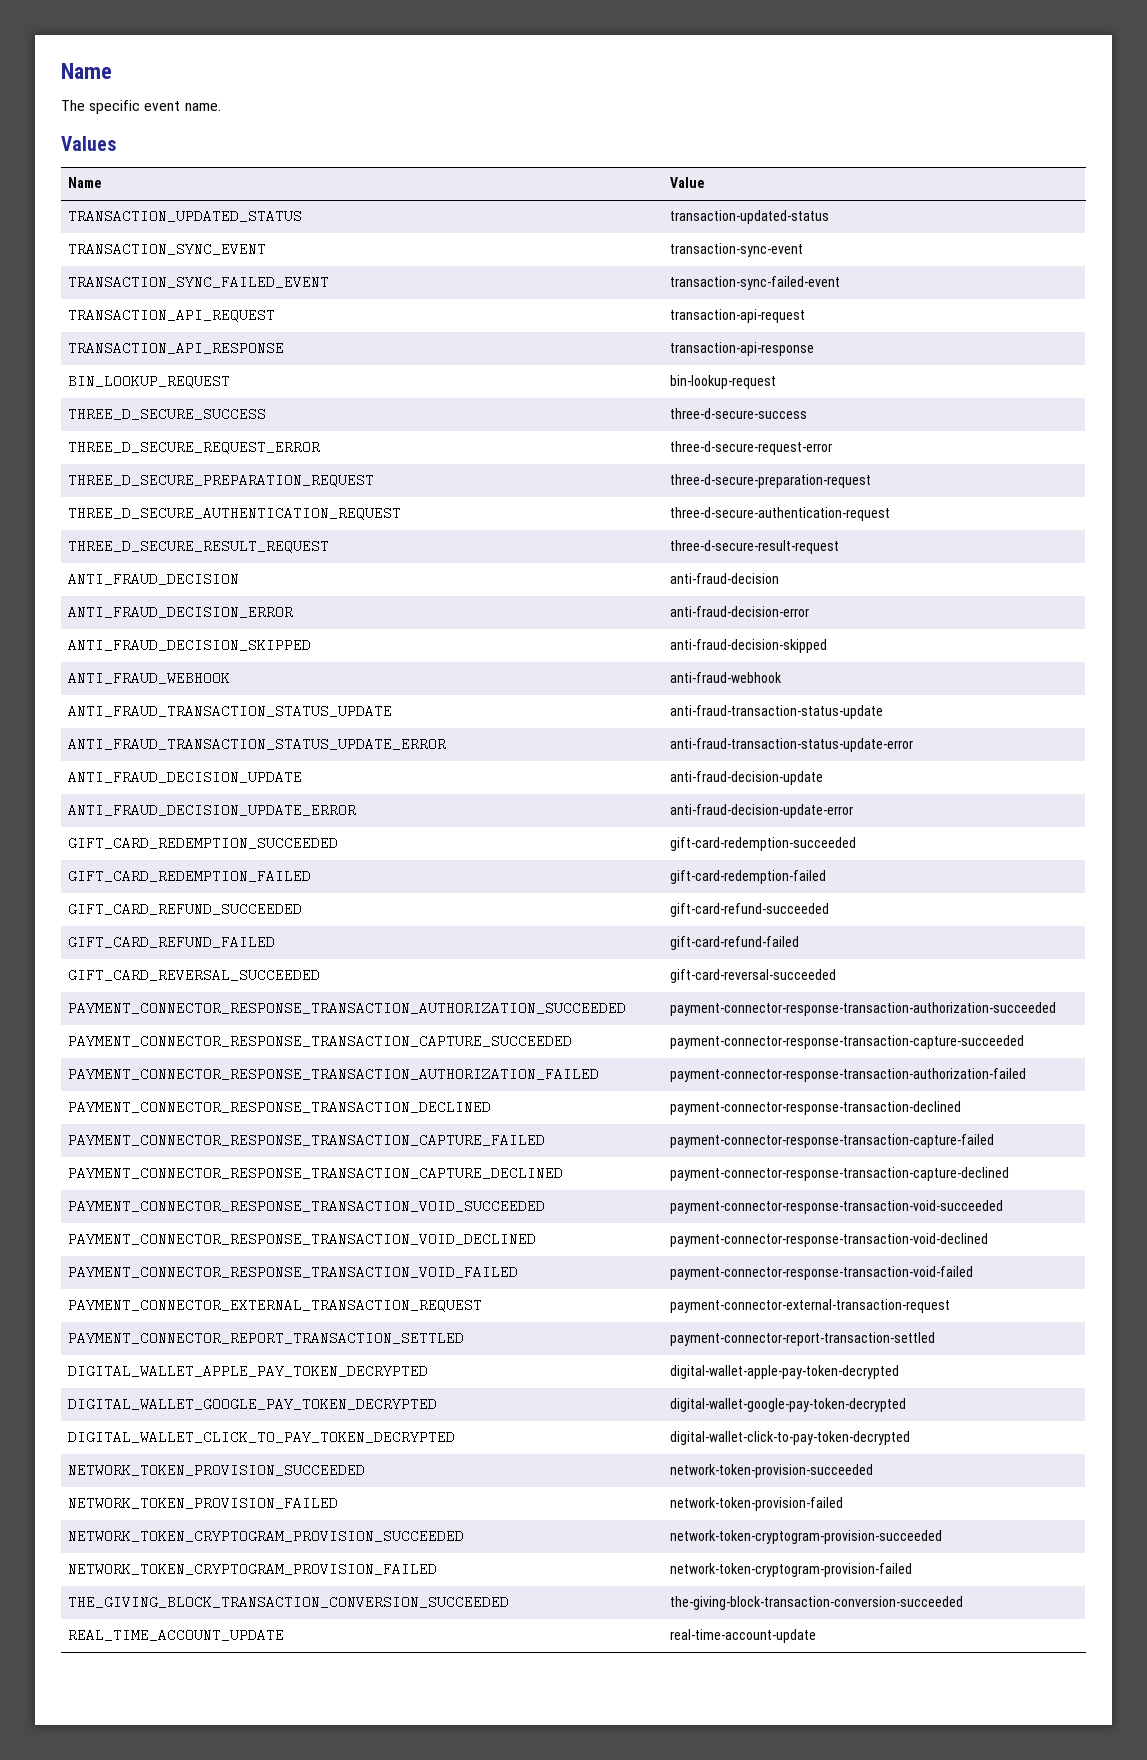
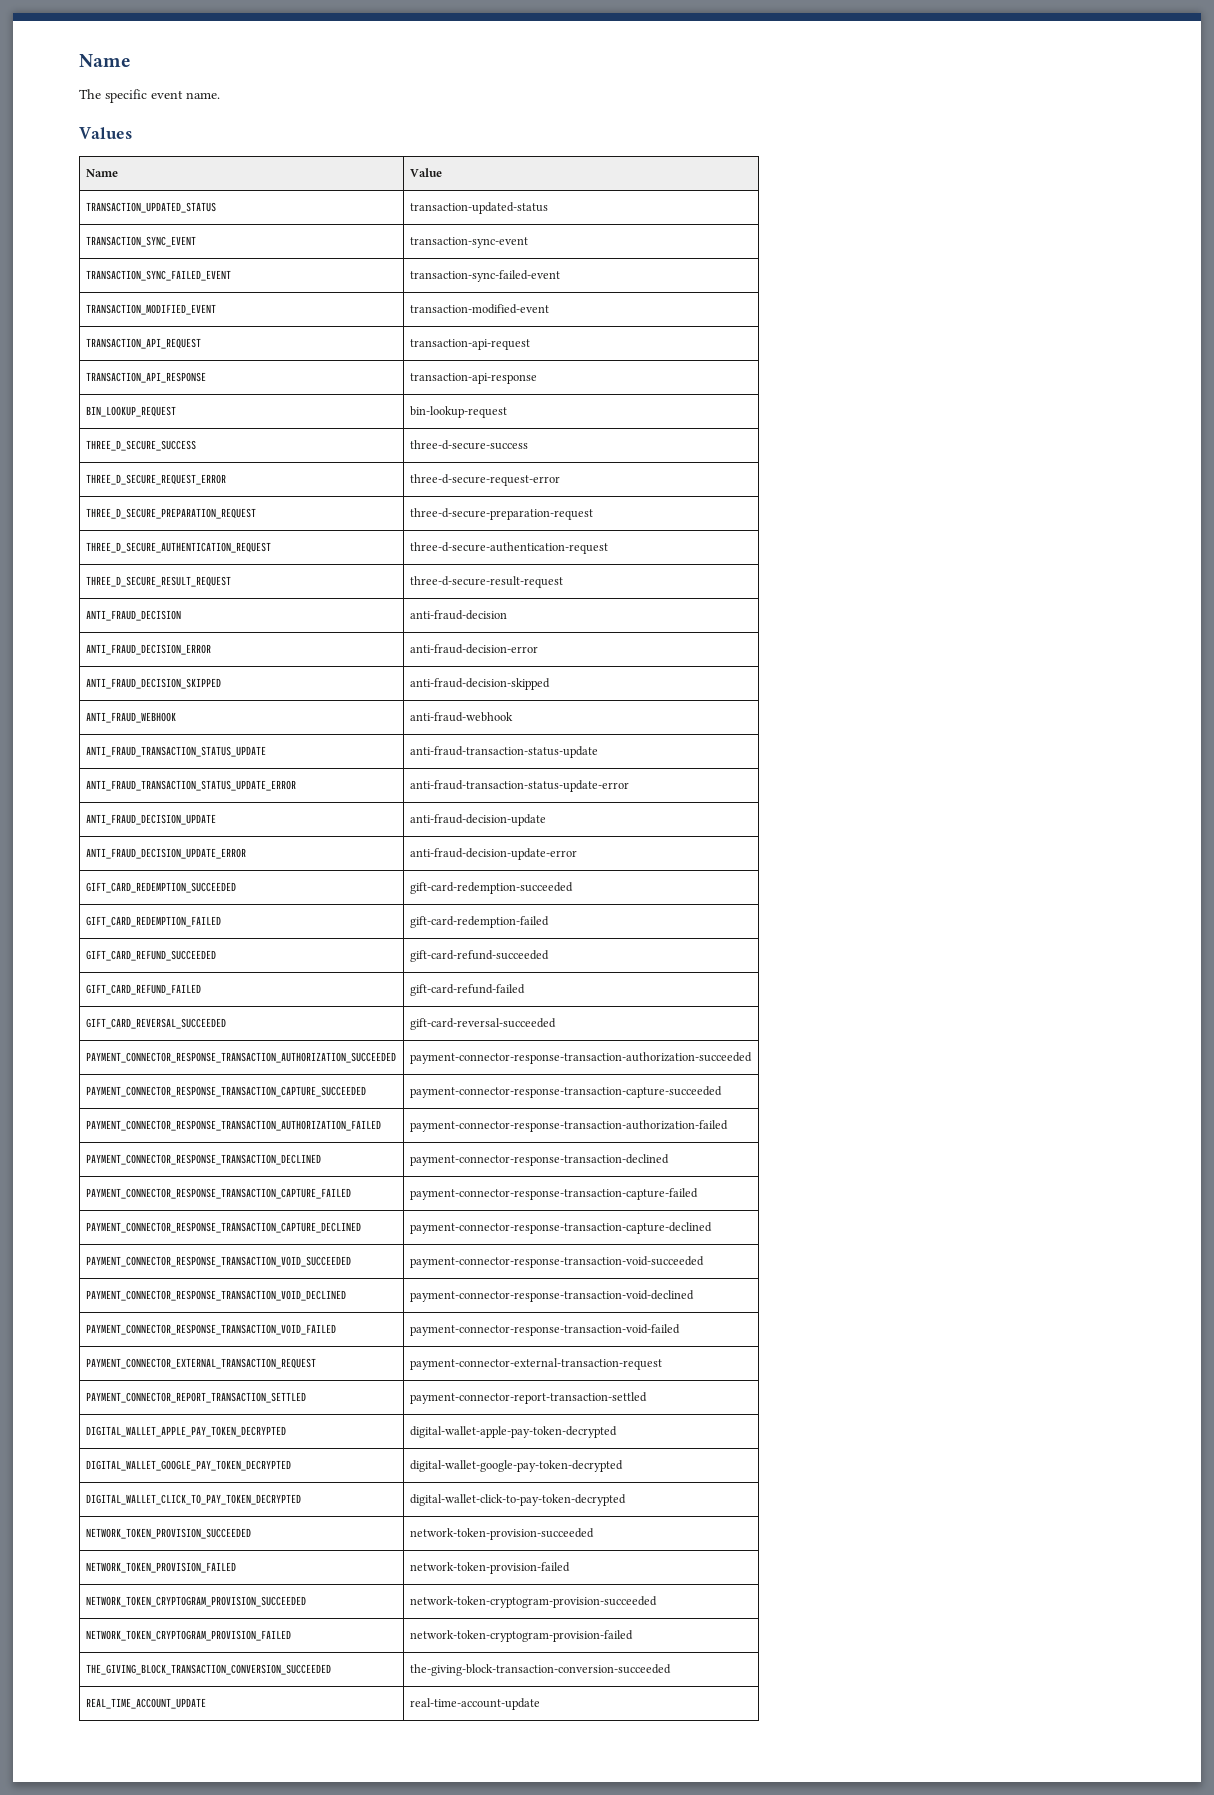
+ TRANSACTION_MODIFIED_EVENT | transaction-modified-event

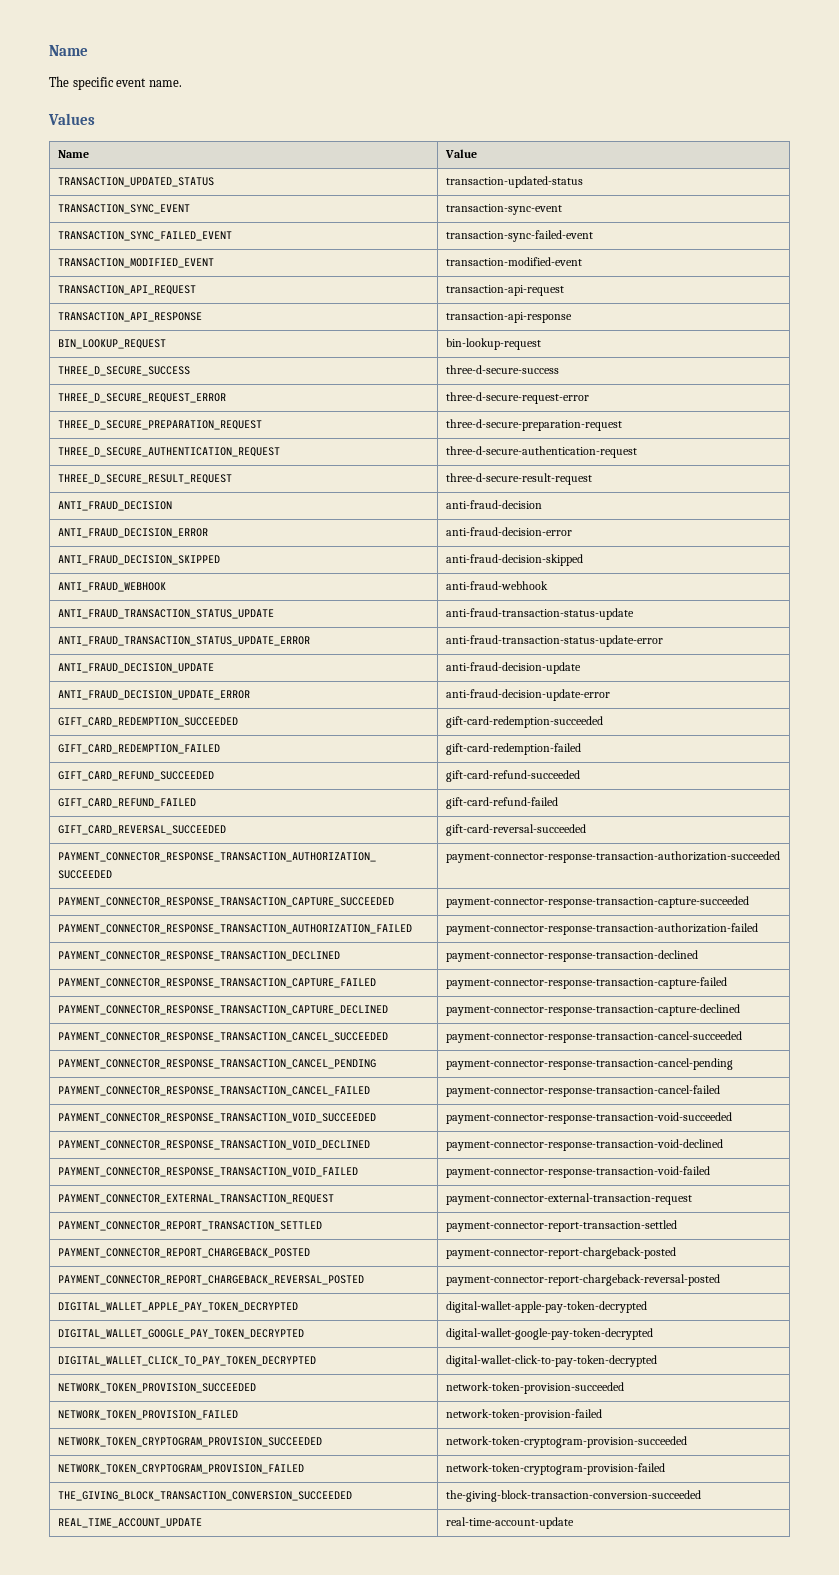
+ PAYMENT_CONNECTOR_RESPONSE_TRANSACTION_CANCEL_SUCCEEDED | payment-connector-response-transaction-cancel-succeeded
+ PAYMENT_CONNECTOR_RESPONSE_TRANSACTION_CANCEL_PENDING | payment-connector-response-transaction-cancel-pending
+ PAYMENT_CONNECTOR_RESPONSE_TRANSACTION_CANCEL_FAILED | payment-connector-response-transaction-cancel-failed
+ PAYMENT_CONNECTOR_REPORT_CHARGEBACK_POSTED | payment-connector-report-chargeback-posted
+ PAYMENT_CONNECTOR_REPORT_CHARGEBACK_REVERSAL_POSTED | payment-connector-report-chargeback-reversal-posted

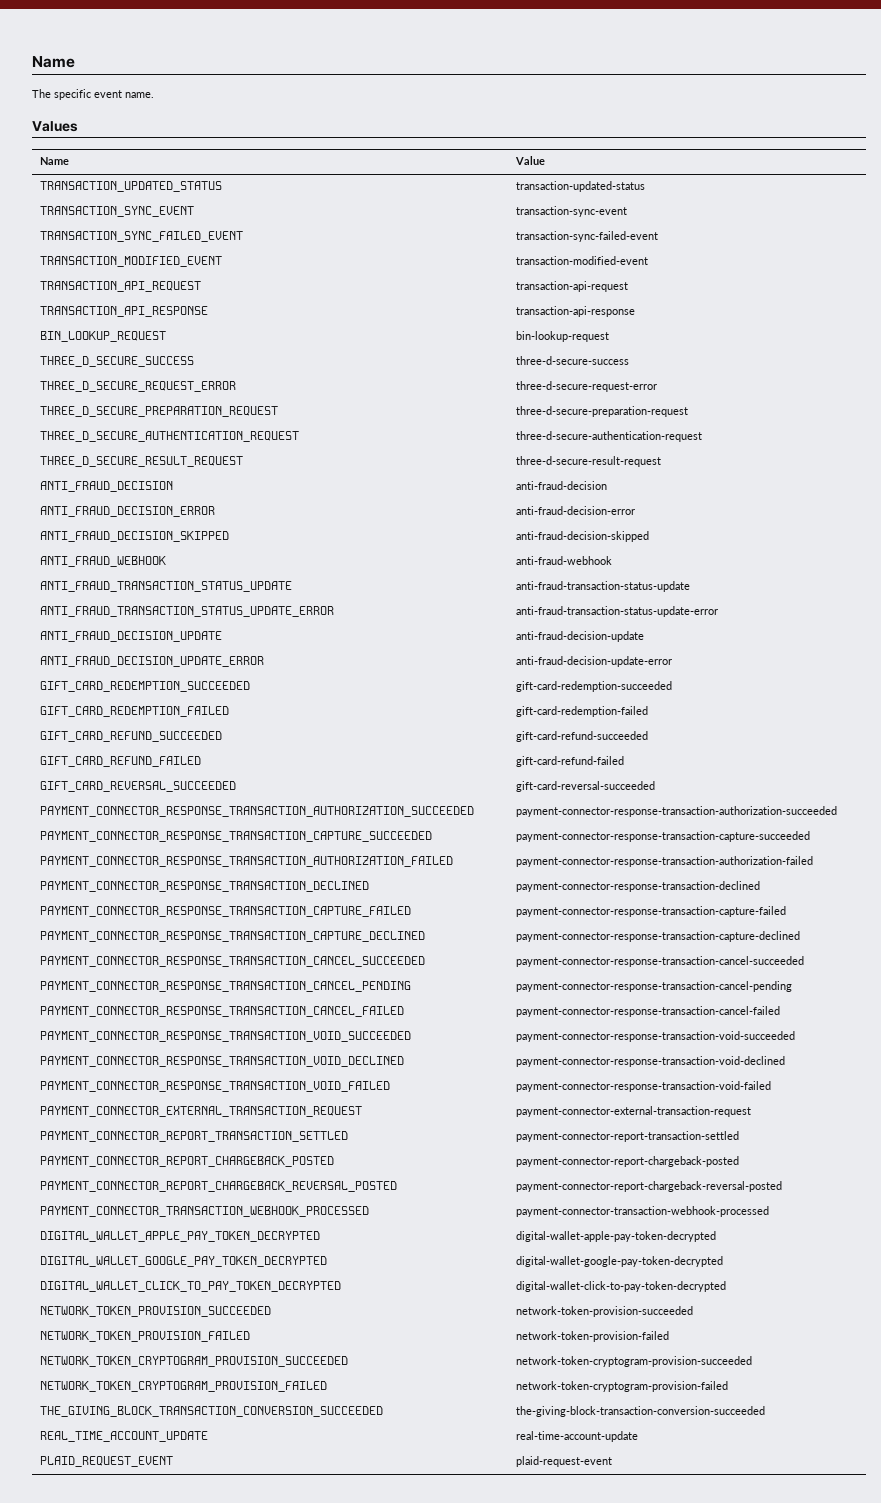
+ PAYMENT_CONNECTOR_TRANSACTION_WEBHOOK_PROCESSED | payment-connector-transaction-webhook-processed
+ PLAID_REQUEST_EVENT | plaid-request-event

